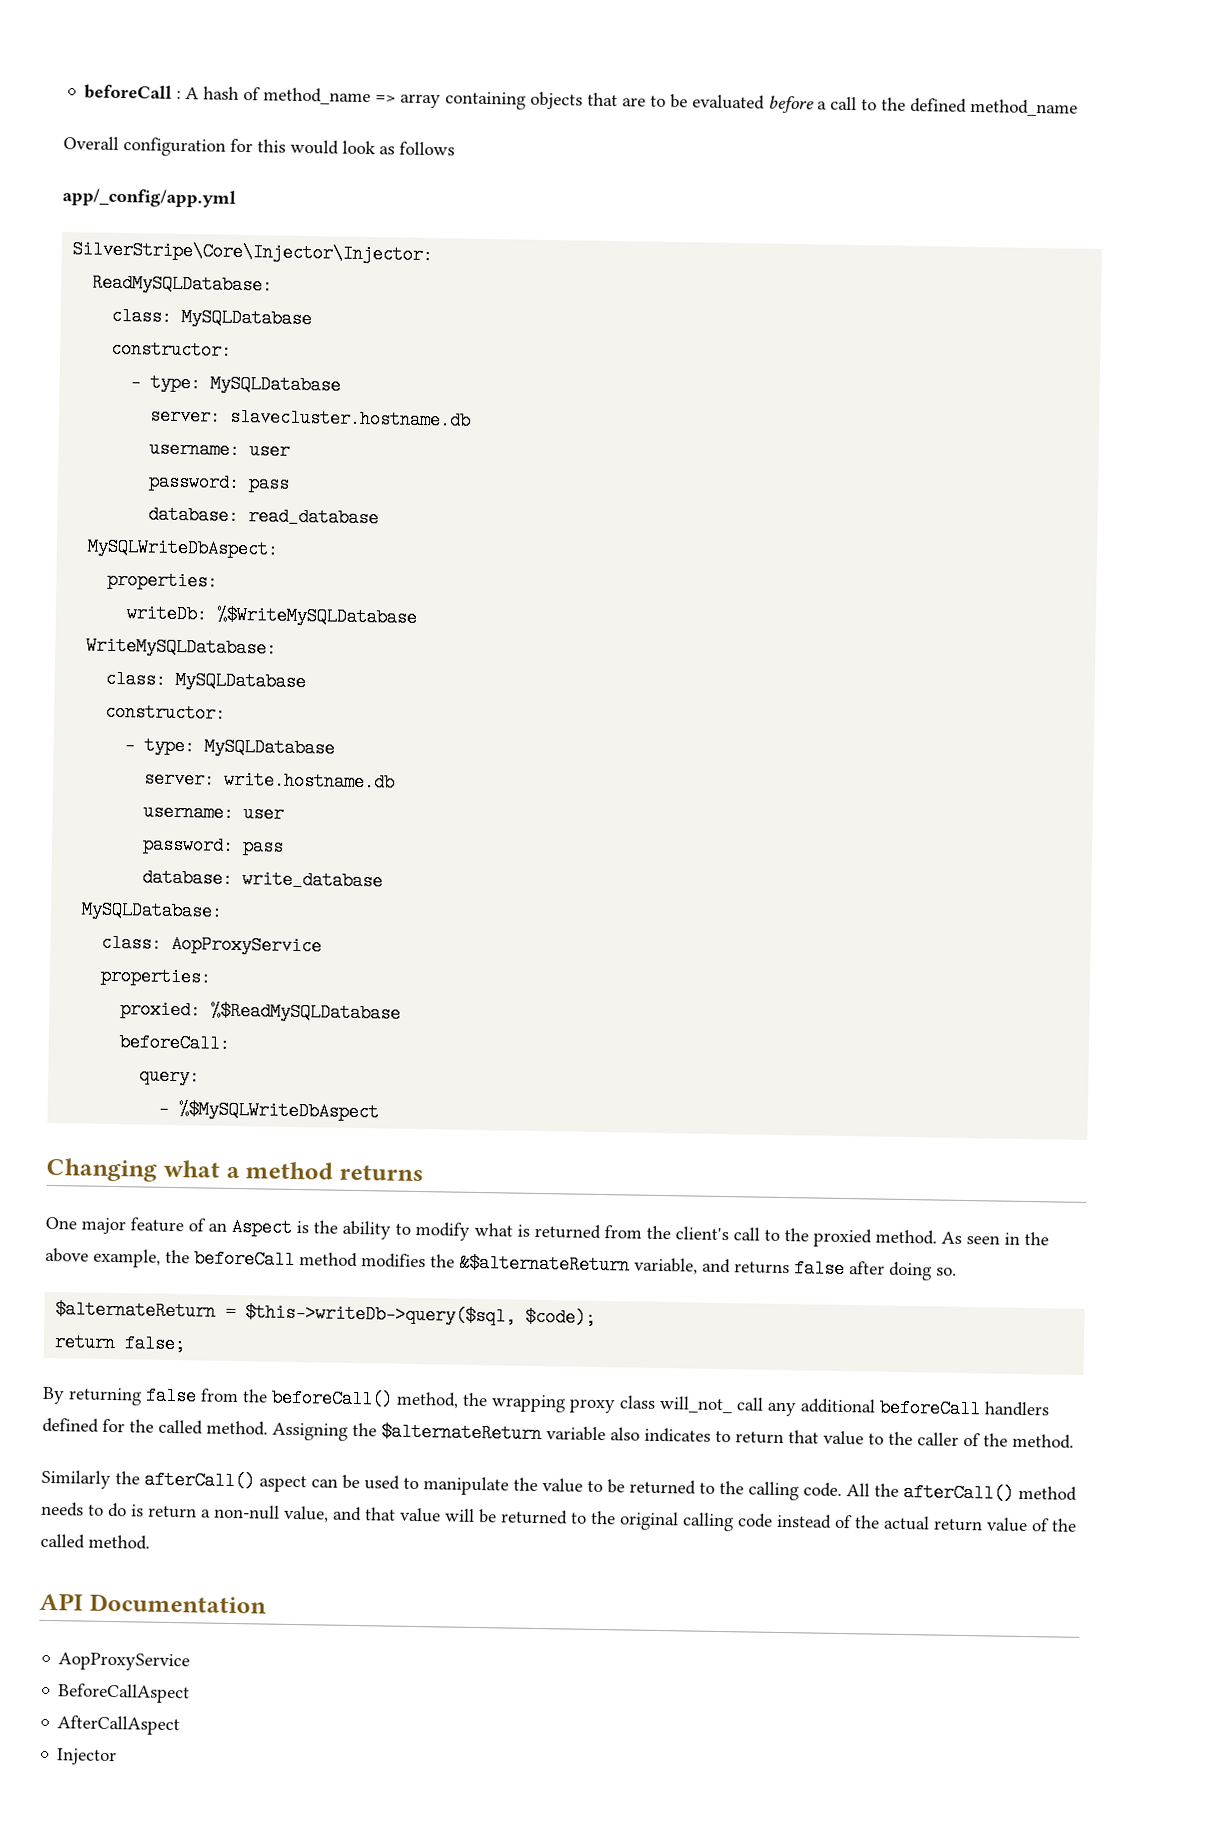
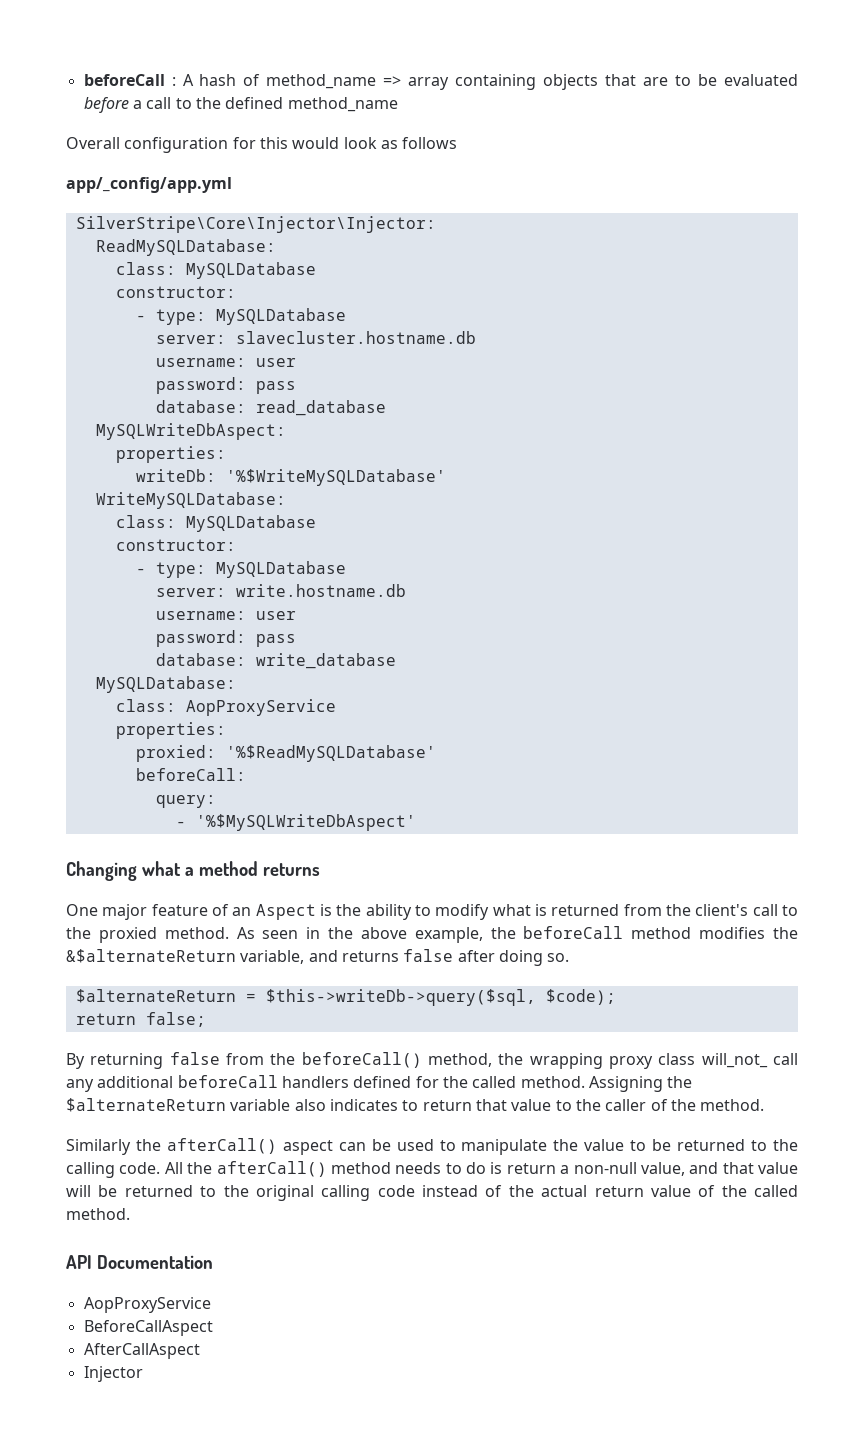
- writeDb: %$WriteMySQLDatabase
+ writeDb: '%$WriteMySQLDatabase'
- proxied: %$ReadMySQLDatabase
+ proxied: '%$ReadMySQLDatabase'
- - %$MySQLWriteDbAspect
+ - '%$MySQLWriteDbAspect'

